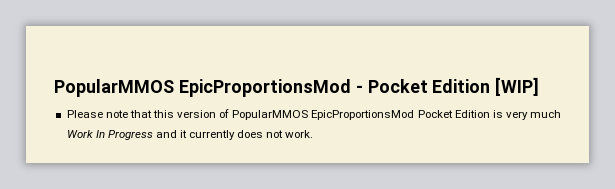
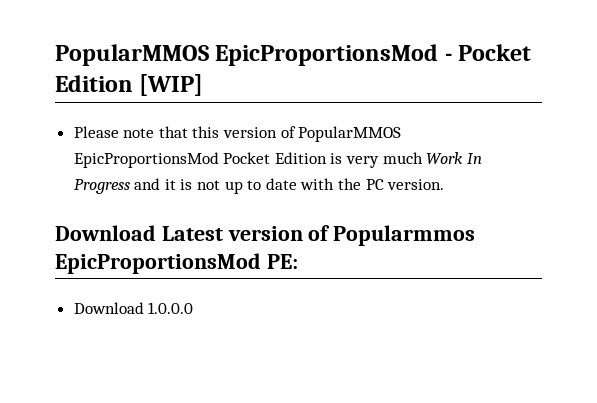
- Please note that this version of PopularMMOS EpicProportionsMod Pocket Edition is very much Work In Progress and it currently does not work.
+ Please note that this version of PopularMMOS EpicProportionsMod Pocket Edition is very much Work In Progress and it is not up to date with the PC version.
+ Download Latest version of Popularmmos EpicProportionsMod PE:
+ Download 1.0.0.0

